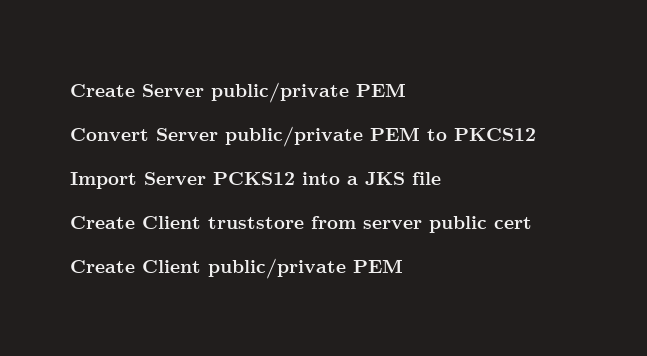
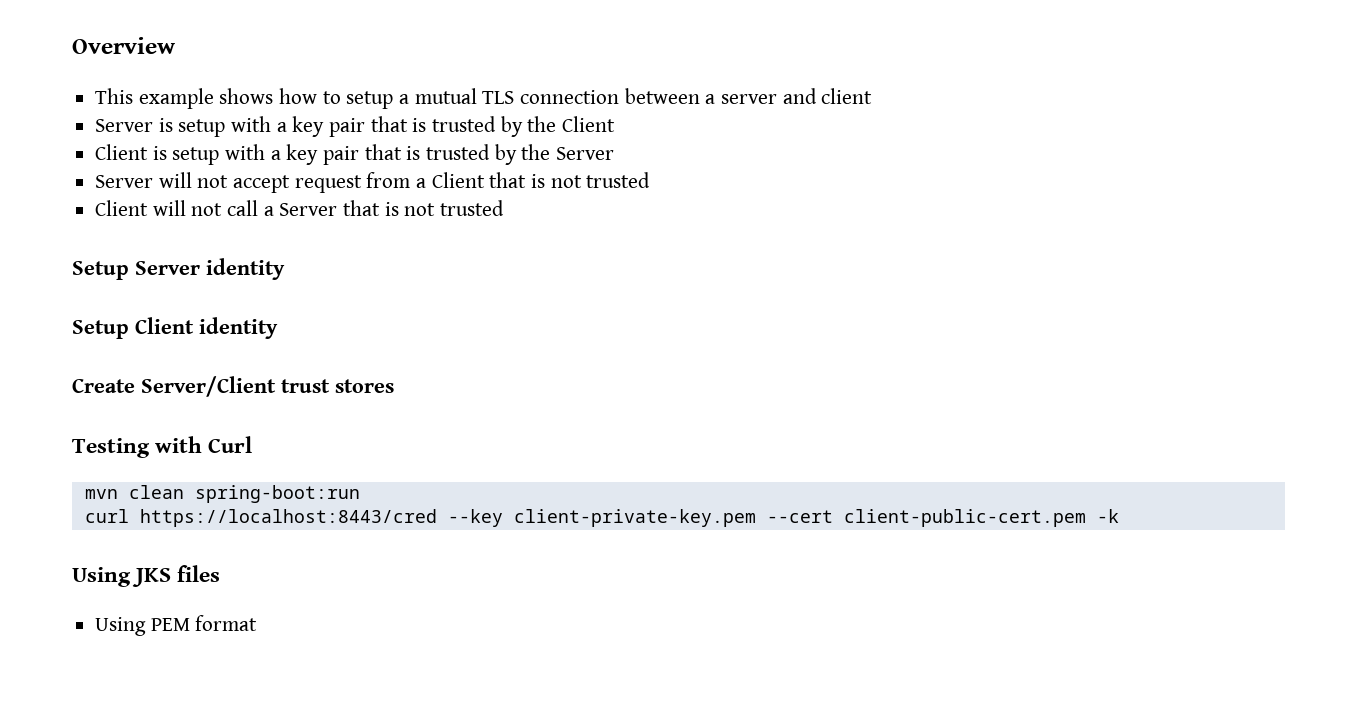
- Create Server public/private PEM
- Convert Server public/private PEM to PKCS12
- Import Server PCKS12 into a JKS file
- Create Client truststore from server public cert
- Create Client public/private PEM
+ Overview
+ This example shows how to setup a mutual TLS connection between a server and client
+ Server is setup with a key pair that is trusted by the Client
+ Client is setup with a key pair that is trusted by the Server
+ Server will not accept request from a Client that is not trusted
+ Client will not call a Server that is not trusted
+ Setup Server identity
+ Setup Client identity
+ Create Server/Client trust stores
+ Testing with Curl
+ mvn clean spring-boot:run
+ curl https://localhost:8443/cred --key client-private-key.pem --cert client-public-cert.pem -k
+ Using JKS files
+ Using PEM format

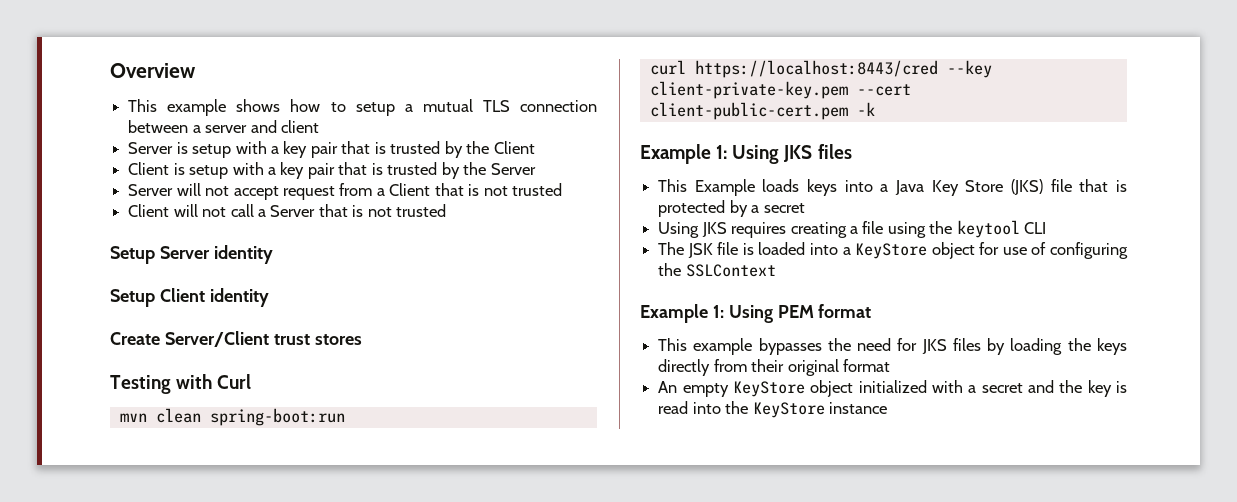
- Using JKS files
+ Example 1: Using JKS files
- Using PEM format
+ This Example loads keys into a Java Key Store (JKS) file that is protected by a secret
+ Using JKS requires creating a file using the keytool CLI
+ The JSK file is loaded into a KeyStore object for use of configuring the SSLContext
+ Example 1: Using PEM format
+ This example bypasses the need for JKS files by loading the keys directly from their original format
+ An empty KeyStore object initialized with a secret and the key is read into the KeyStore instance

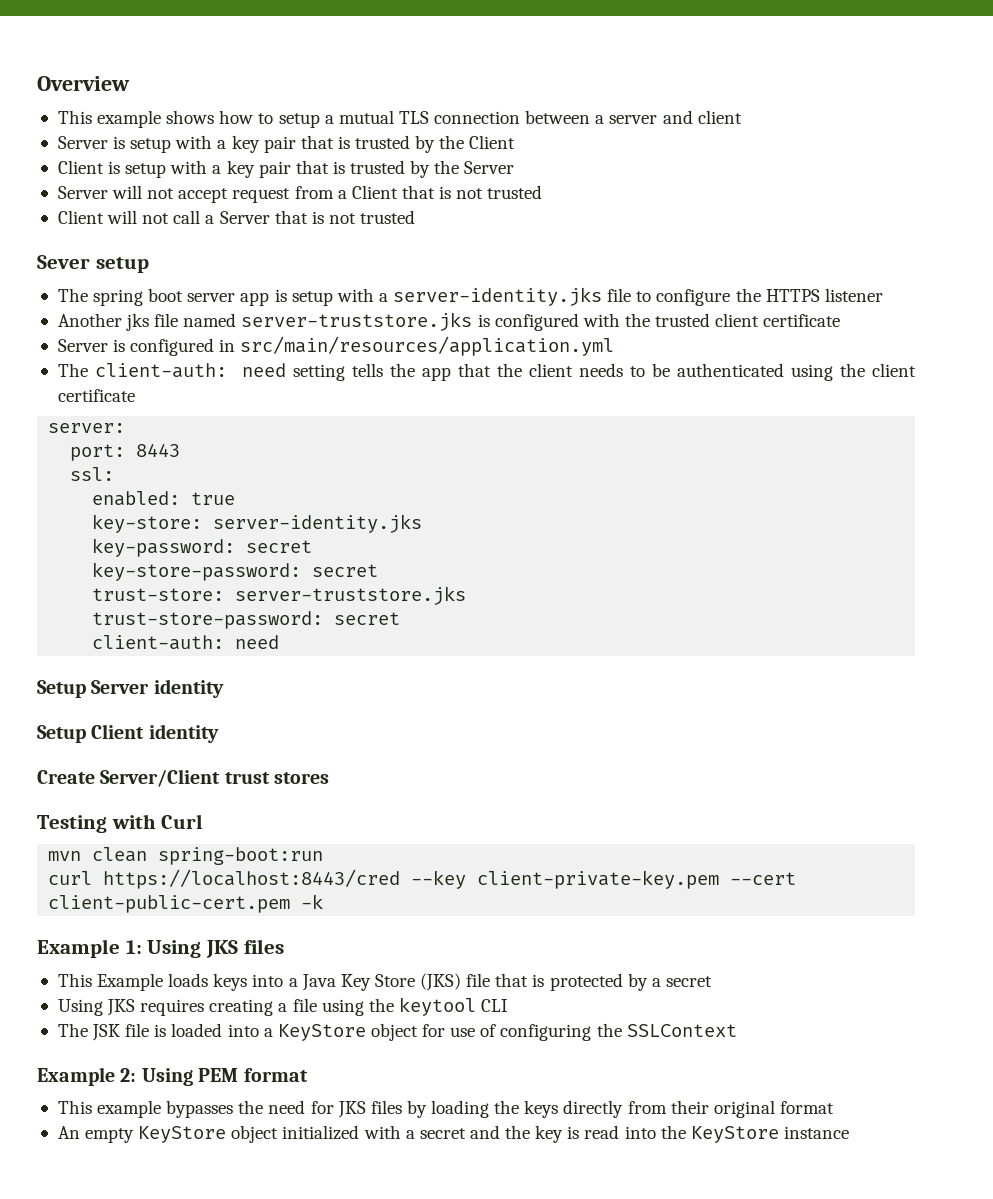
+ Sever setup
+ The spring boot server app is setup with a server-identity.jks file to configure the HTTPS listener
+ Another jks file named server-truststore.jks is configured with the trusted client certificate
+ Server is configured in src/main/resources/application.yml
+ The client-auth: need setting tells the app that the client needs to be authenticated using the client certificate
+ server:
+ port: 8443
+ ssl:
+ enabled: true
+ key-store: server-identity.jks
+ key-password: secret
+ key-store-password: secret
+ trust-store: server-truststore.jks
+ trust-store-password: secret
+ client-auth: need
- Example 1: Using PEM format
+ Example 2: Using PEM format

